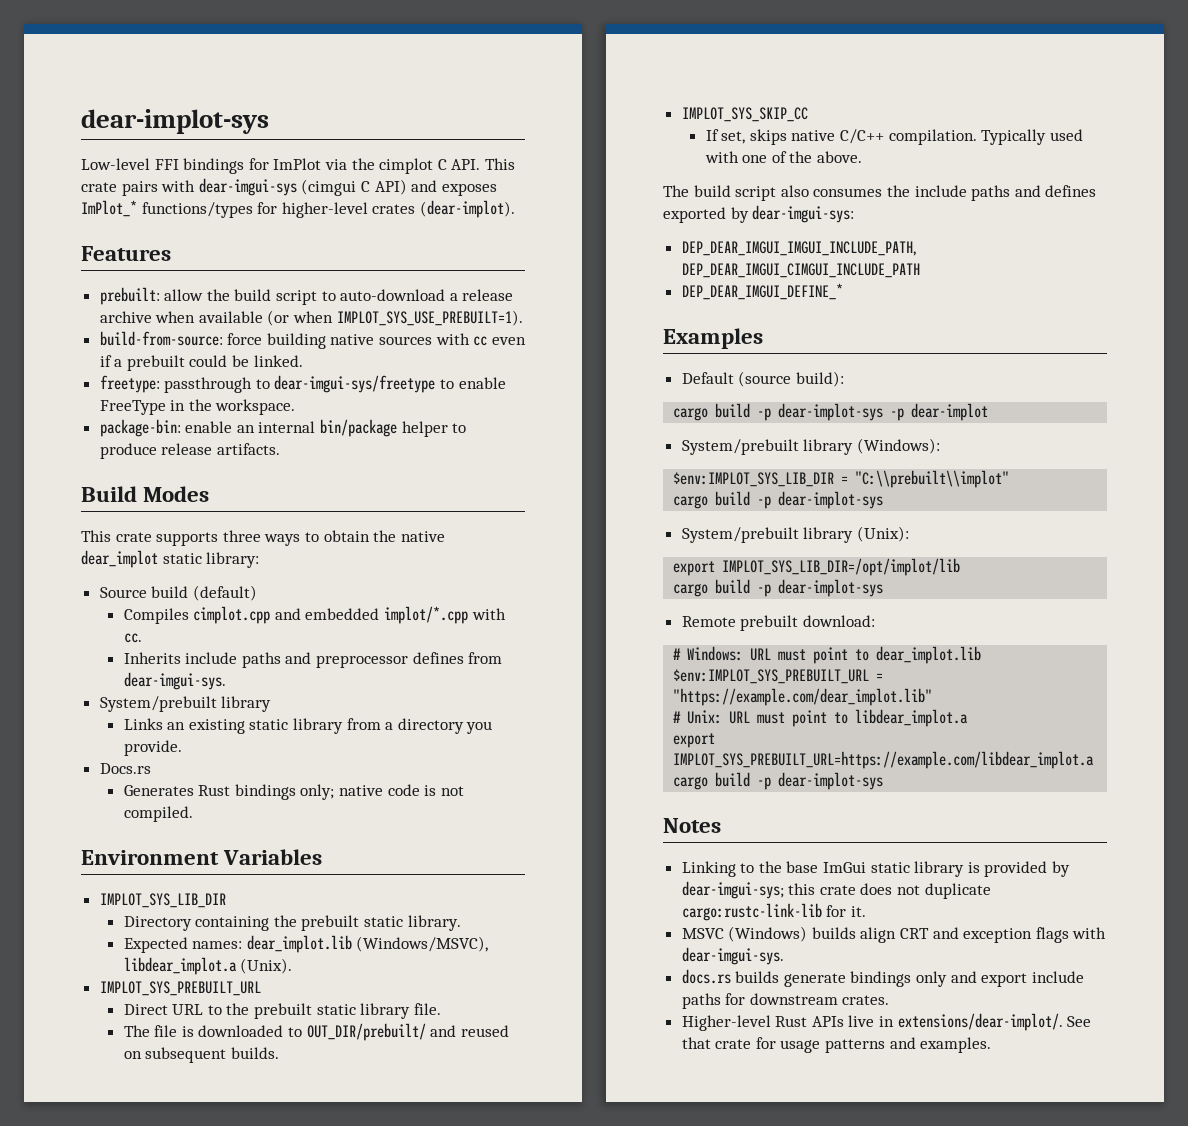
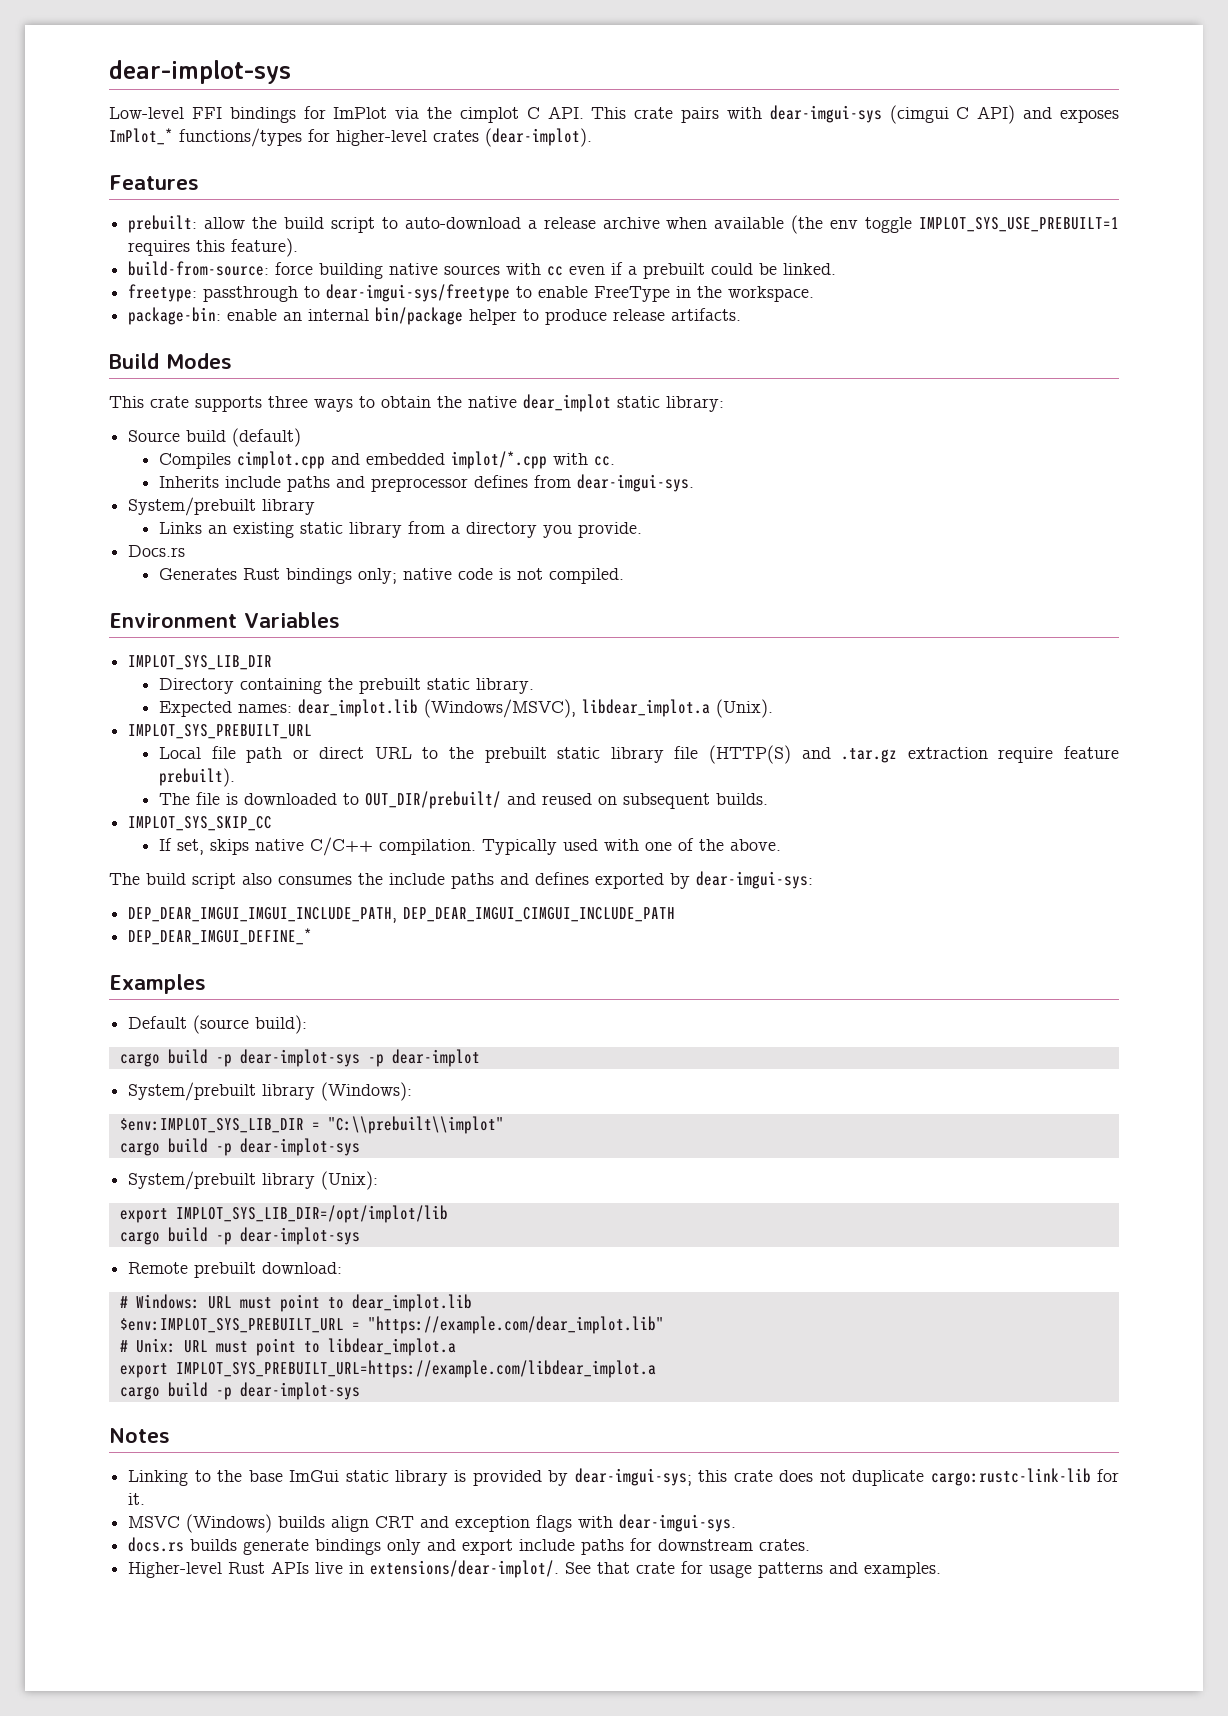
- prebuilt: allow the build script to auto-download a release archive when available (or when IMPLOT_SYS_USE_PREBUILT=1).
+ prebuilt: allow the build script to auto-download a release archive when available (the env toggle IMPLOT_SYS_USE_PREBUILT=1 requires this feature).
- Direct URL to the prebuilt static library file.
+ Local file path or direct URL to the prebuilt static library file (HTTP(S) and .tar.gz extraction require feature prebuilt).

